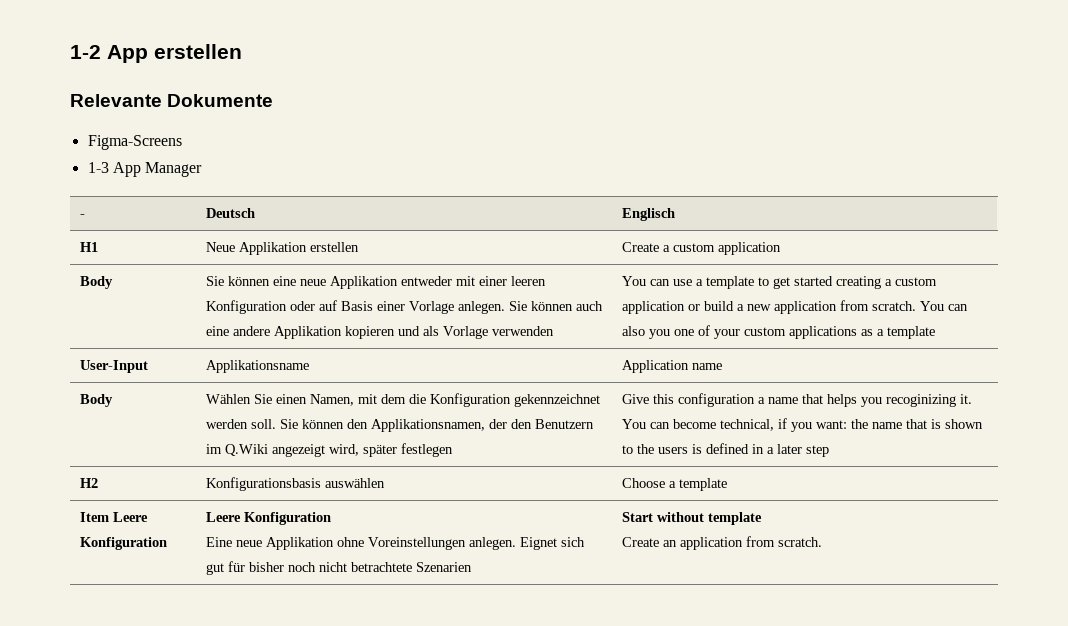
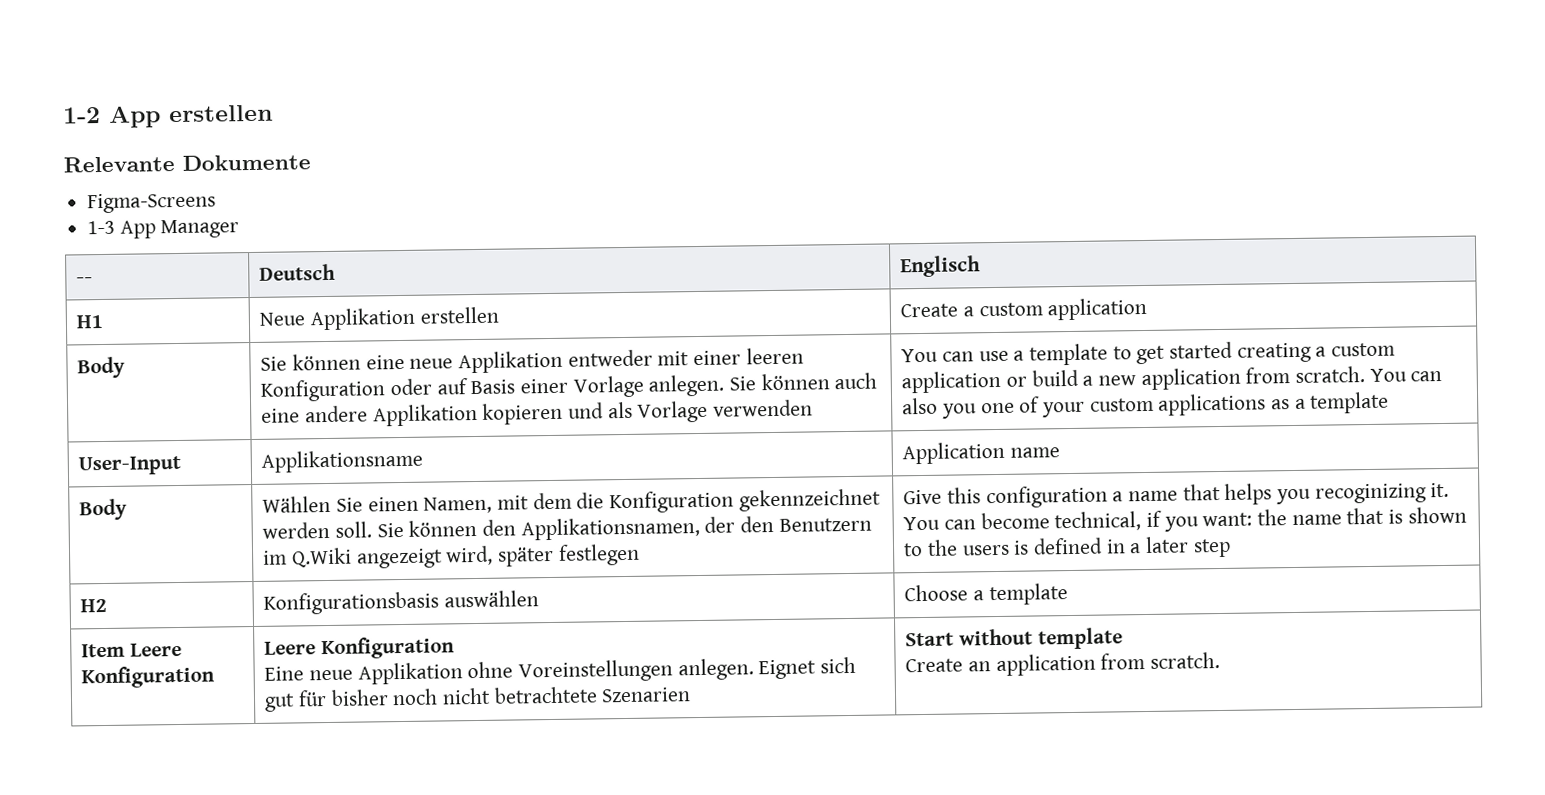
- - | Deutsch | Englisch
+ -- | Deutsch | Englisch

